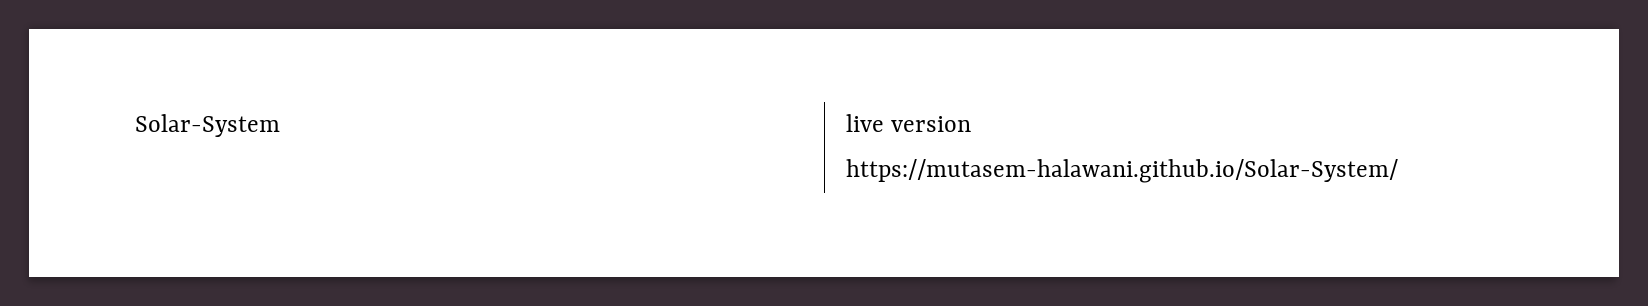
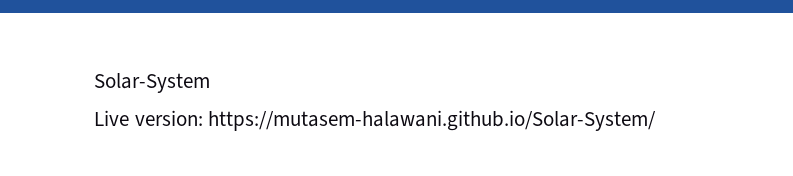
- live version https://mutasem-halawani.github.io/Solar-System/
+ Live version: https://mutasem-halawani.github.io/Solar-System/

